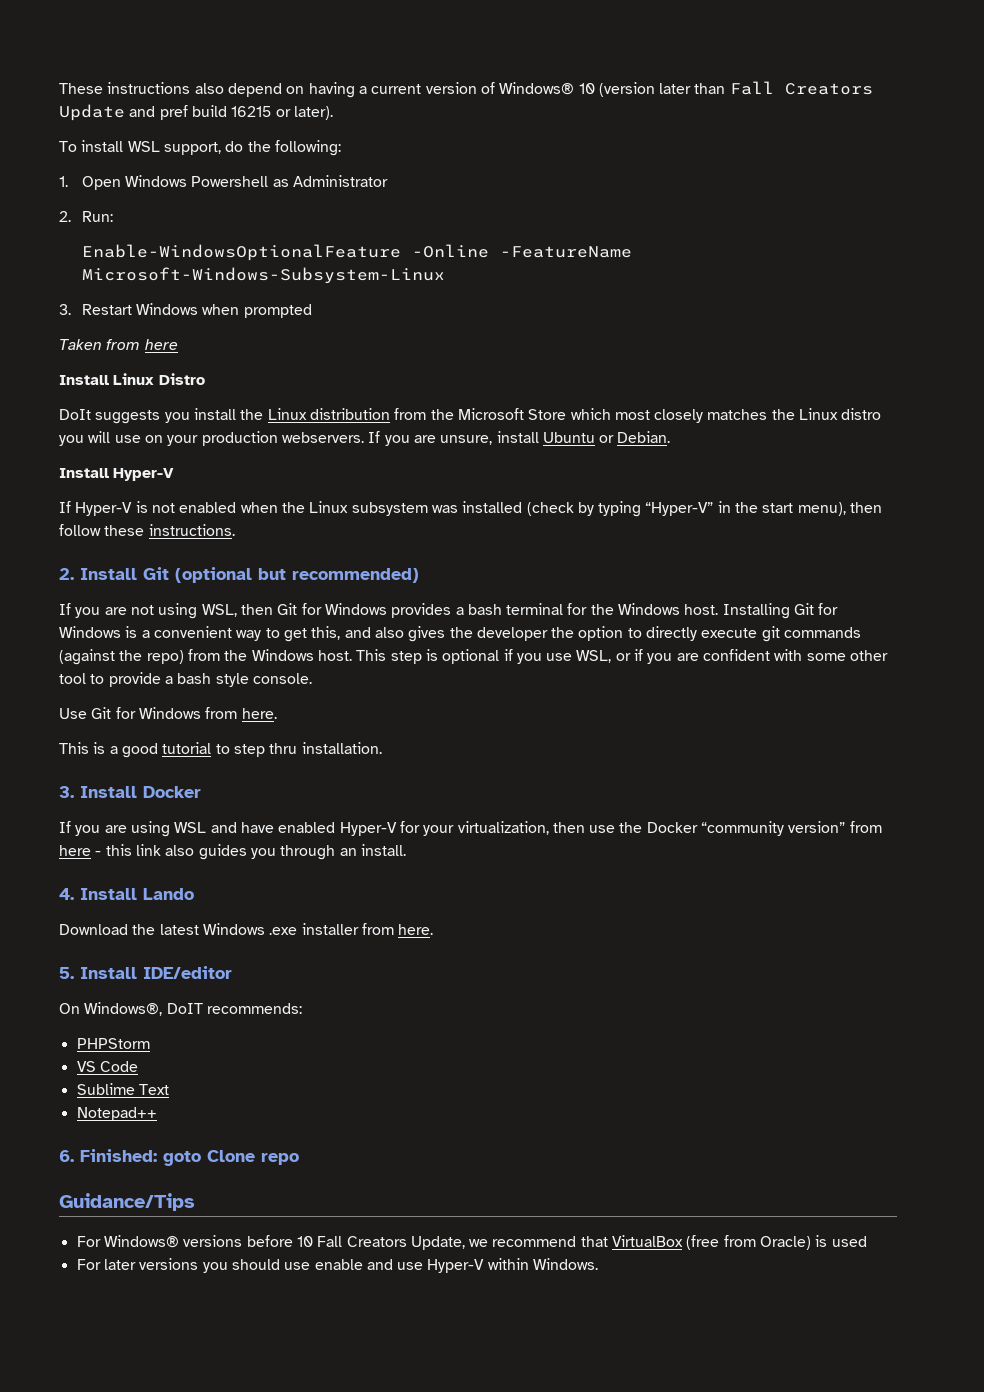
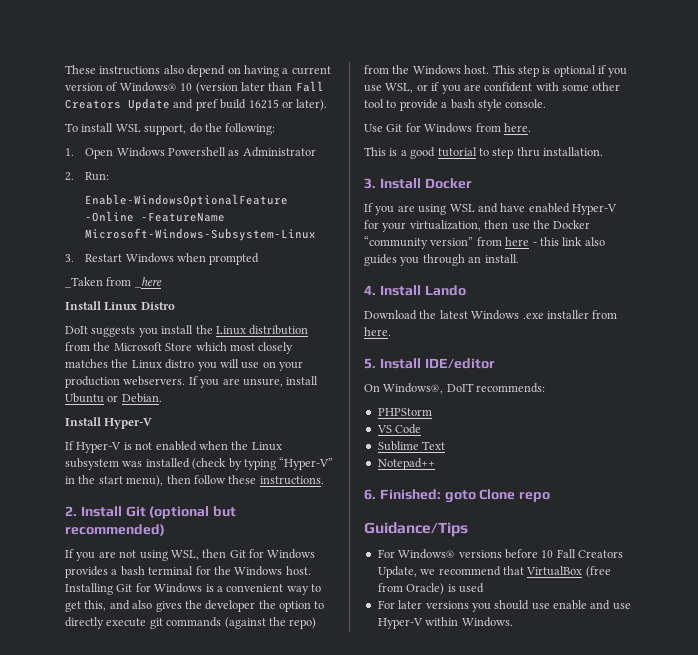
- Taken from here
+ _Taken from _here

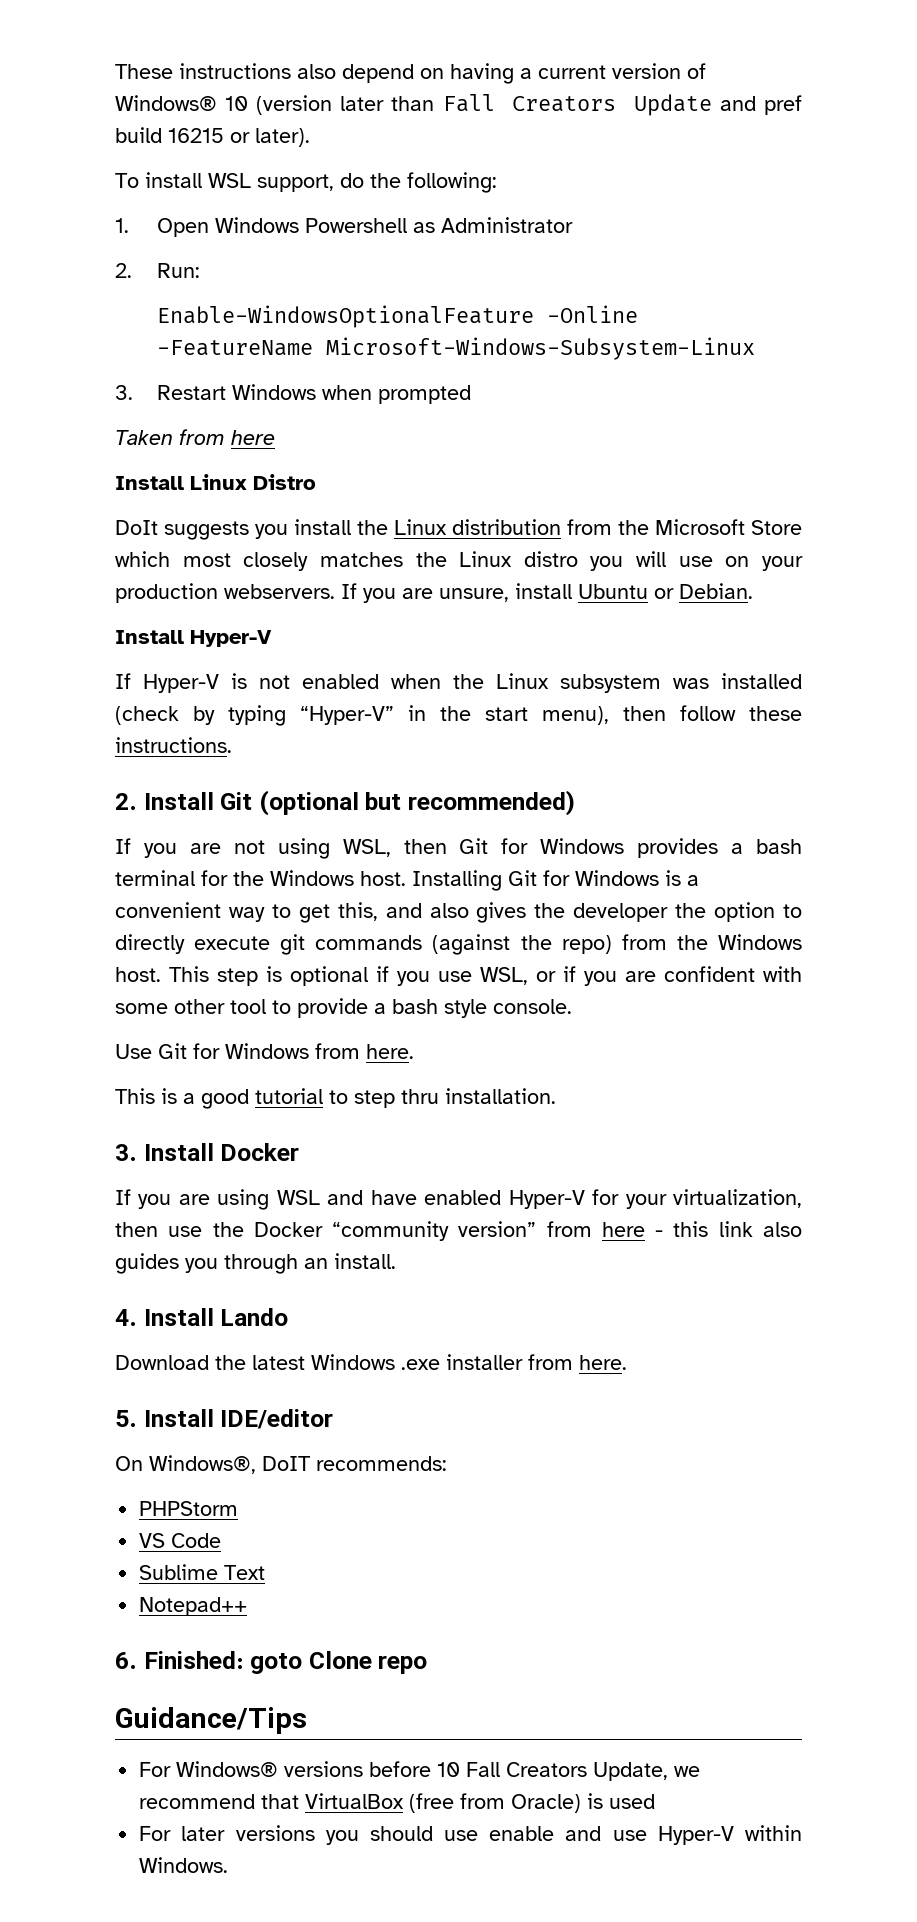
- _Taken from _here
+ Taken from here

